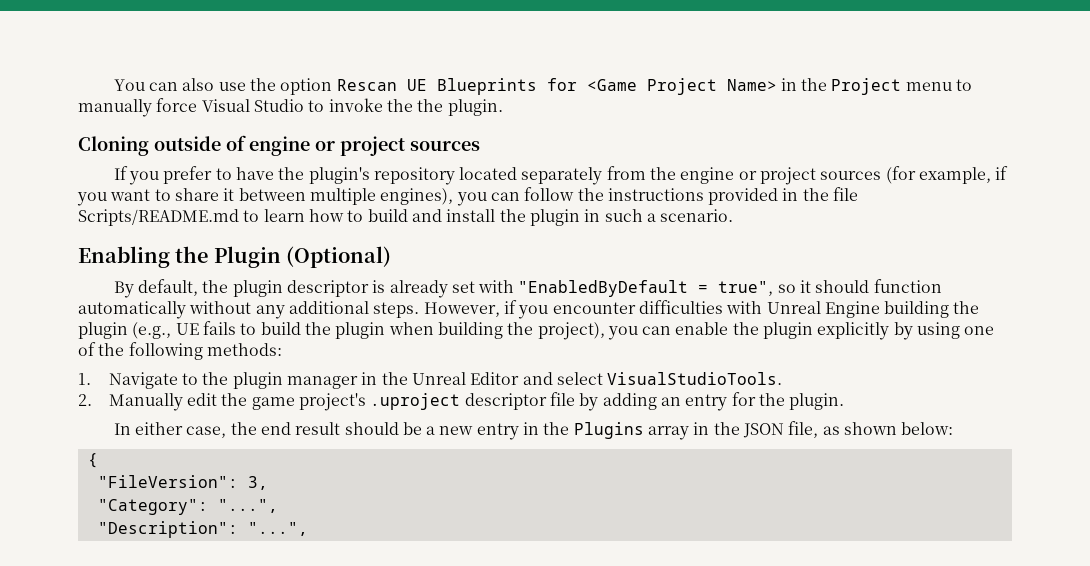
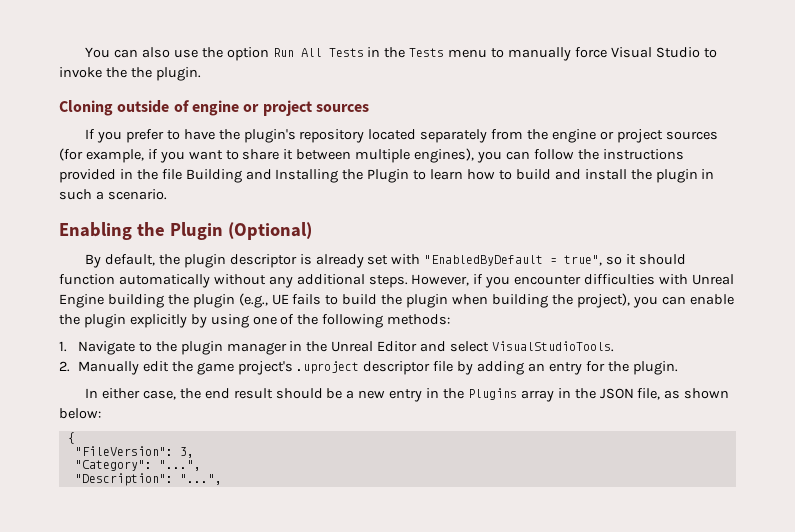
- You can also use the option Rescan UE Blueprints for <Game Project Name> in the Project menu to manually force Visual Studio to invoke the the plugin.
+ You can also use the option Run All Tests in the Tests menu to manually force Visual Studio to invoke the the plugin.
- If you prefer to have the plugin's repository located separately from the engine or project sources (for example, if you want to share it between multiple engines), you can follow the instructions provided in the file Scripts/README.md to learn how to build and install the plugin in such a scenario.
+ If you prefer to have the plugin's repository located separately from the engine or project sources (for example, if you want to share it between multiple engines), you can follow the instructions provided in the file Building and Installing the Plugin to learn how to build and install the plugin in such a scenario.

